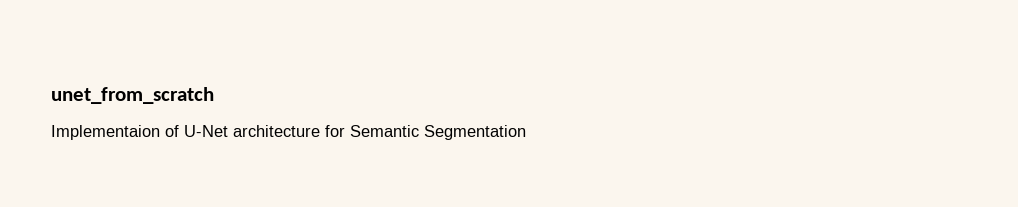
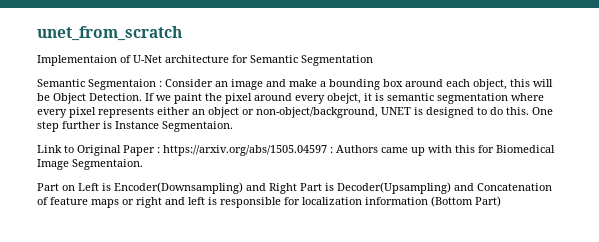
+ Semantic Segmentaion : Consider an image and make a bounding box around each object, this will be Object Detection. If we paint the pixel around every obejct, it is semantic segmentation where every pixel represents either an object or non-object/background, UNET is designed to do this. One step further is Instance Segmentaion.
+ Link to Original Paper : https://arxiv.org/abs/1505.04597 : Authors came up with this for Biomedical Image Segmentaion.
+ Part on Left is Encoder(Downsampling) and Right Part is Decoder(Upsampling) and Concatenation of feature maps or right and left is responsible for localization information (Bottom Part)

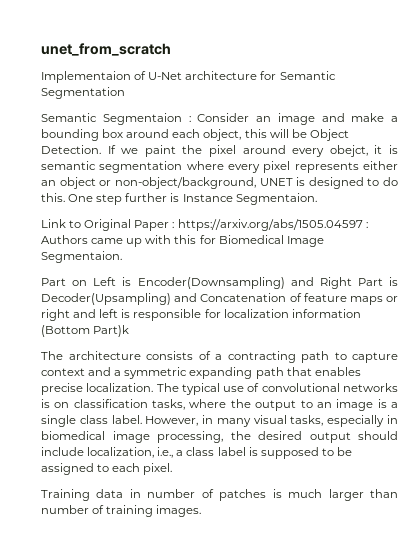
- Part on Left is Encoder(Downsampling) and Right Part is Decoder(Upsampling) and Concatenation of feature maps or right and left is responsible for localization information (Bottom Part)
+ Part on Left is Encoder(Downsampling) and Right Part is Decoder(Upsampling) and Concatenation of feature maps or right and left is responsible for localization information (Bottom Part)k
+ The architecture consists of a contracting path to capture context and a symmetric expanding path that enables precise localization. The typical use of convolutional networks is on classification tasks, where the output to an image is a single class label. However, in many visual tasks, especially in biomedical image processing, the desired output should include localization, i.e., a class label is supposed to be assigned to each pixel.
+ Training data in number of patches is much larger than number of training images.

